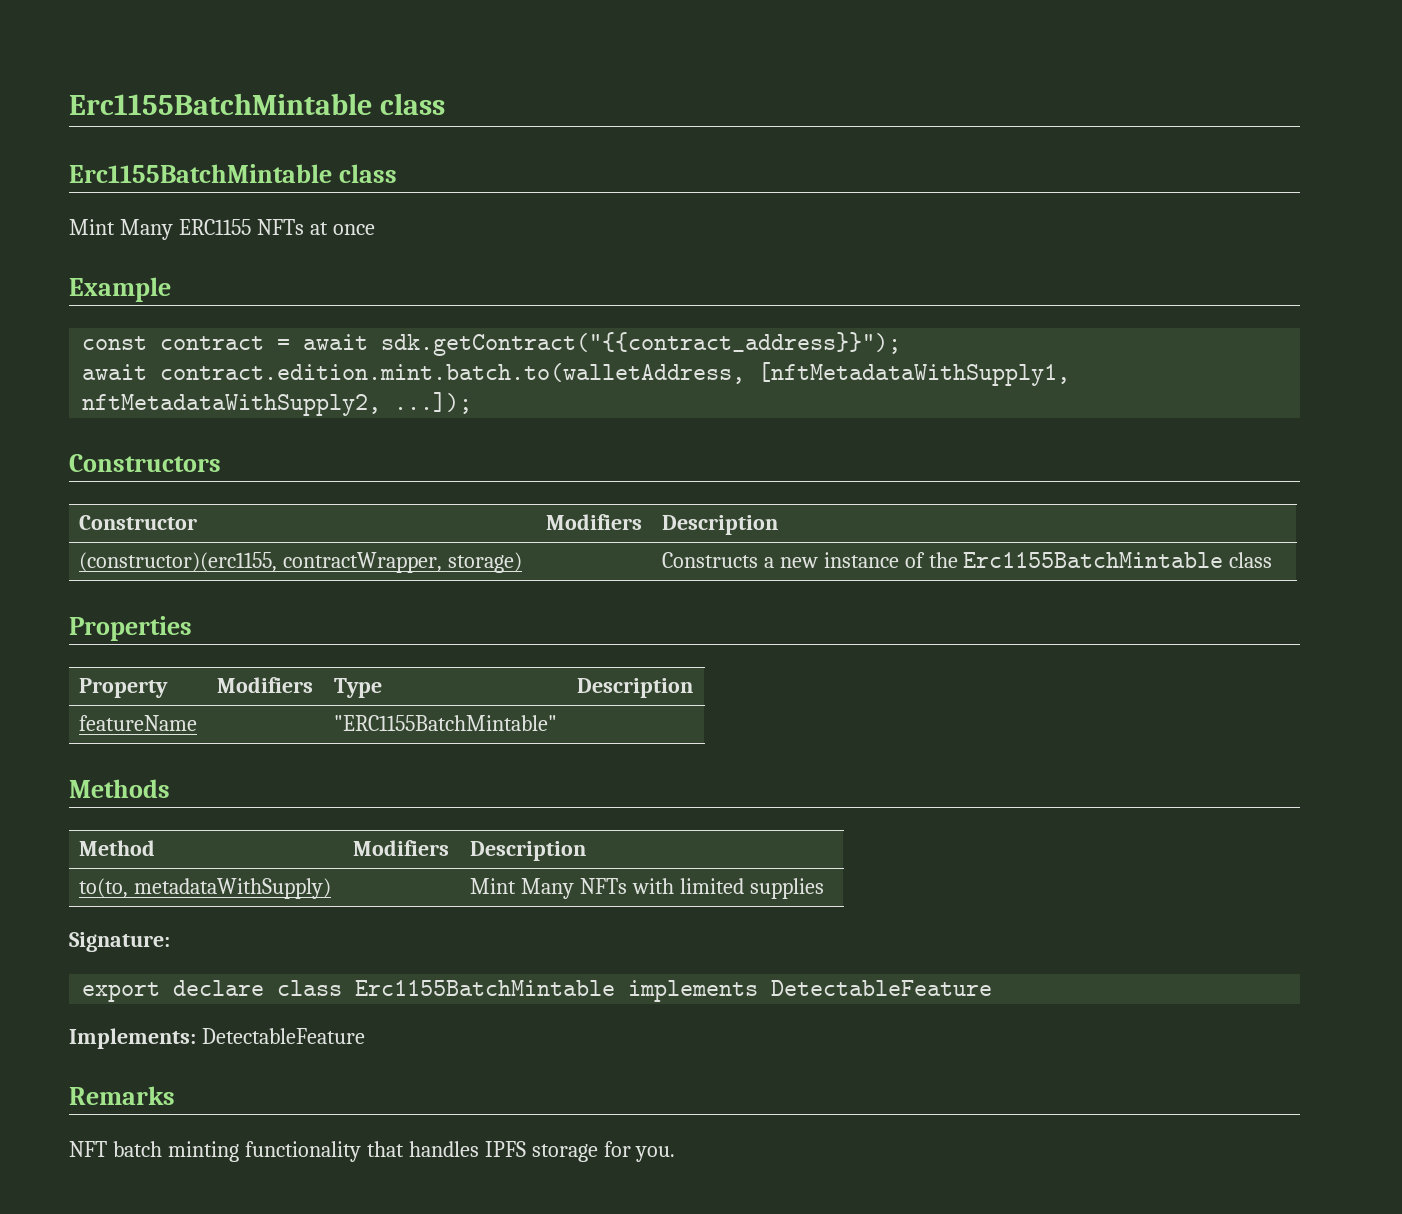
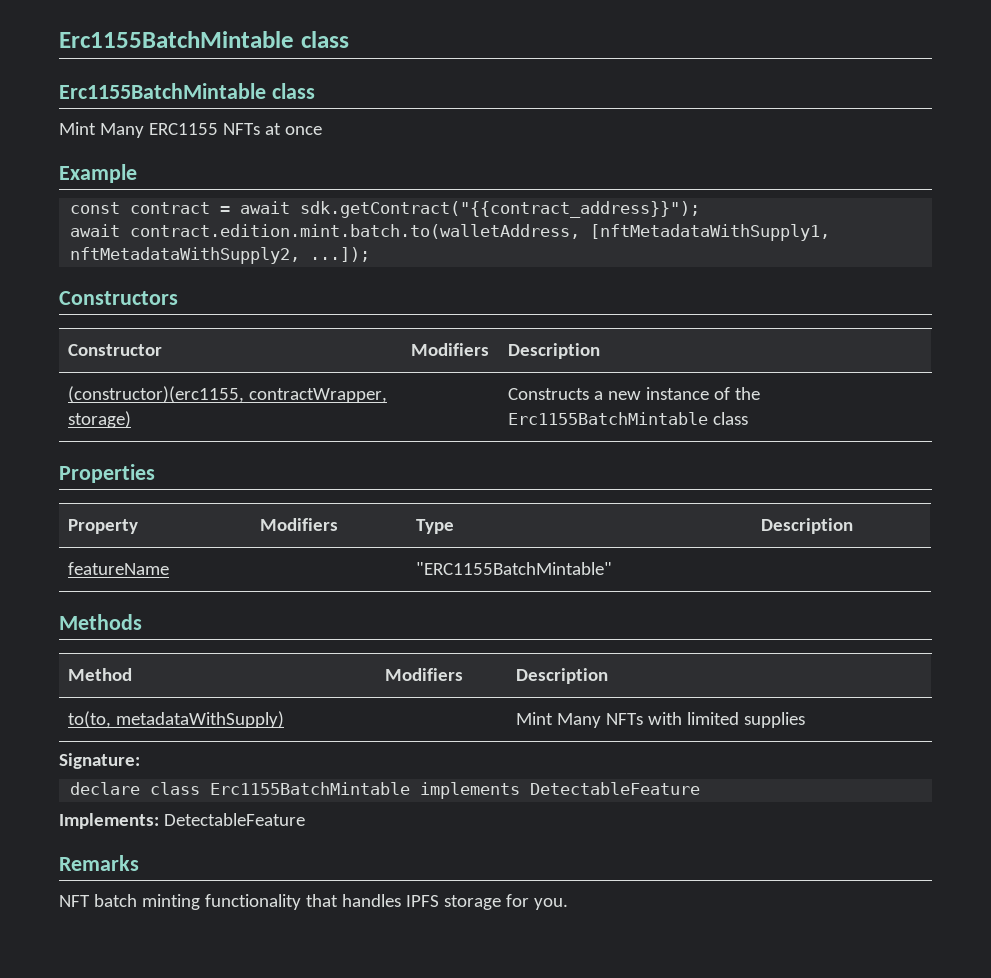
- export declare class Erc1155BatchMintable implements DetectableFeature
+ declare class Erc1155BatchMintable implements DetectableFeature

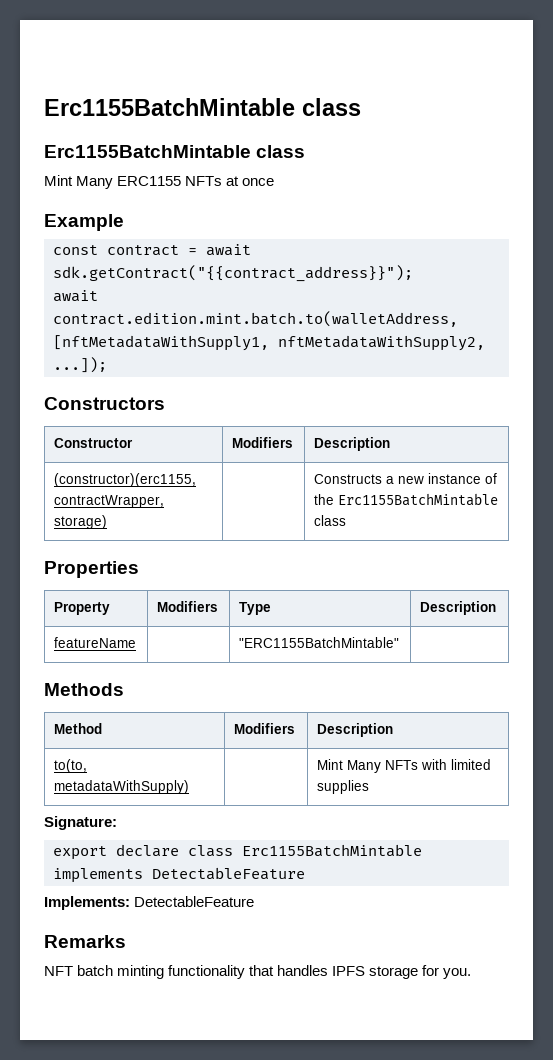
- declare class Erc1155BatchMintable implements DetectableFeature
+ export declare class Erc1155BatchMintable implements DetectableFeature

